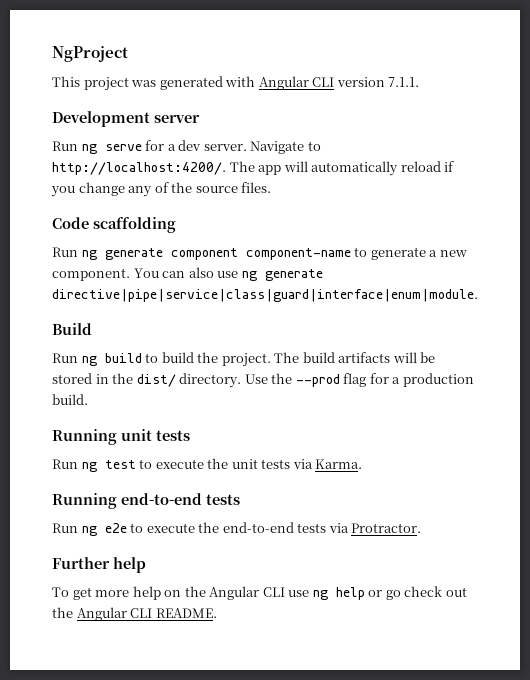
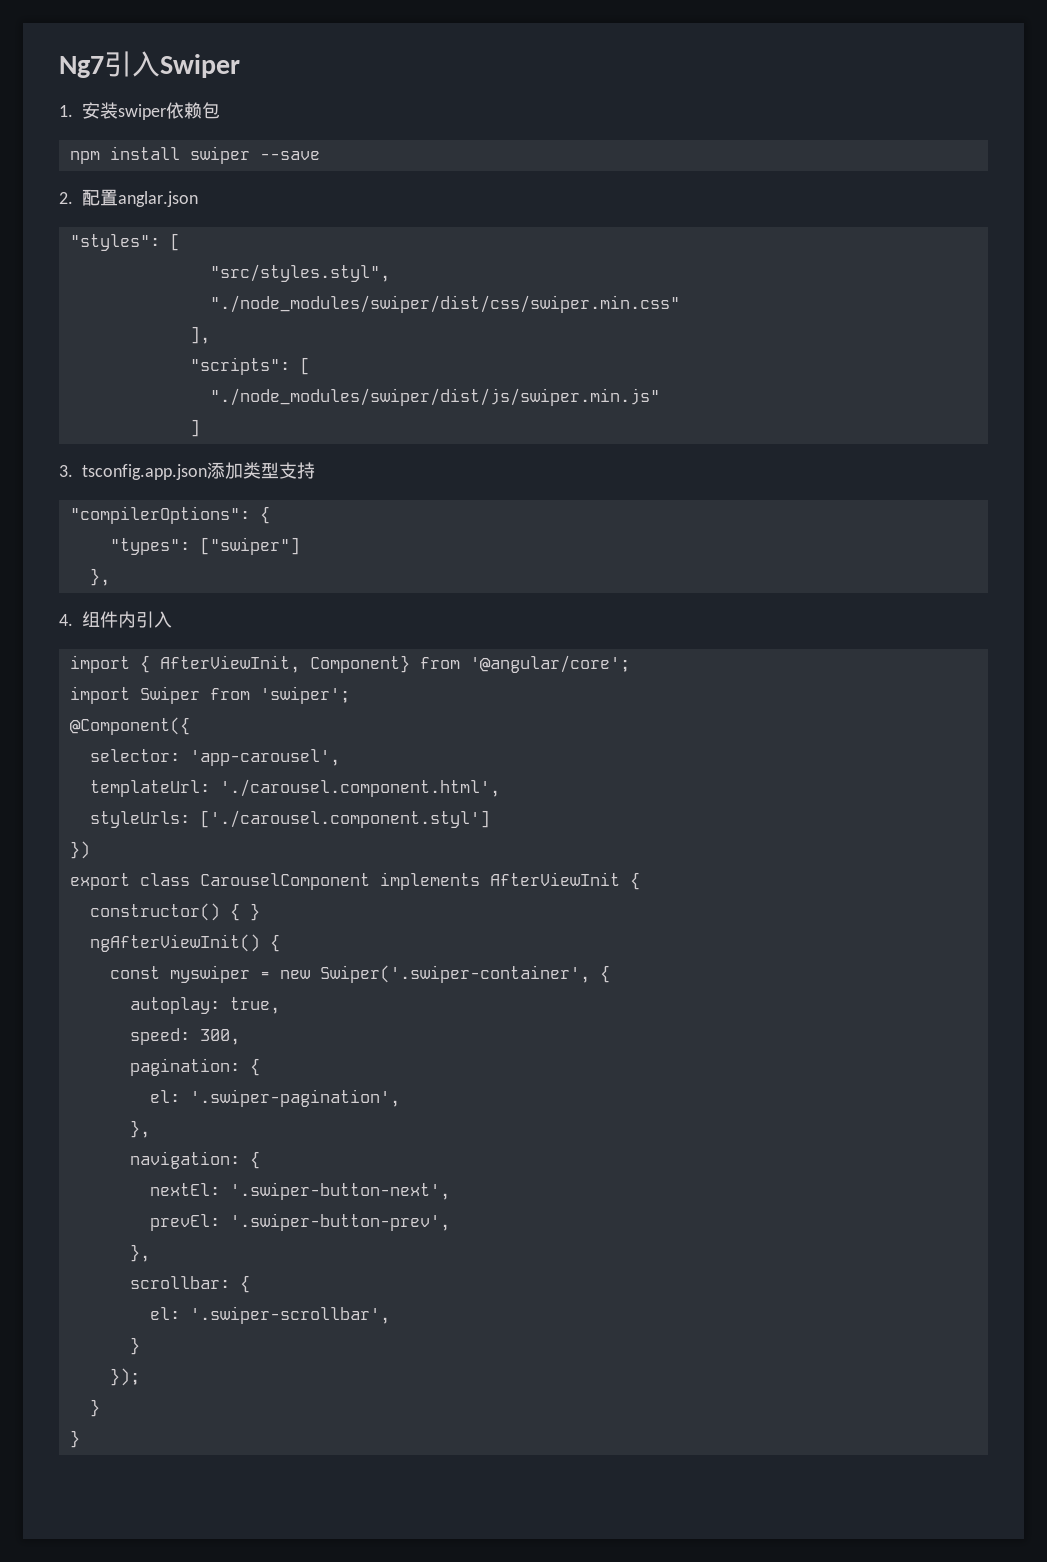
- NgProject
- This project was generated with Angular CLI version 7.1.1.
- Development server
- Run ng serve for a dev server. Navigate to http://localhost:4200/. The app will automatically reload if you change any of the source files.
- Code scaffolding
- Run ng generate component component-name to generate a new component. You can also use ng generate directive|pipe|service|class|guard|interface|enum|module.
- Build
- Run ng build to build the project. The build artifacts will be stored in the dist/ directory. Use the --prod flag for a production build.
- Running unit tests
- Run ng test to execute the unit tests via Karma.
- Running end-to-end tests
- Run ng e2e to execute the end-to-end tests via Protractor.
- Further help
- To get more help on the Angular CLI use ng help or go check out the Angular CLI README.
+ Ng7引入Swiper
+ 1.安装swiper依赖包
+ npm install swiper --save
+ 2.配置anglar.json
+ "styles": [
+ "src/styles.styl",
+ "./node_modules/swiper/dist/css/swiper.min.css"
+ ],
+ "scripts": [
+ "./node_modules/swiper/dist/js/swiper.min.js"
+ ]
+ 3. tsconfig.app.json添加类型支持
+ "compilerOptions": {
+ "types": ["swiper"]
+ },
+ 4.组件内引入
+ import { AfterViewInit, Component} from '@angular/core';
+ import Swiper from 'swiper';
+ @Component({
+ selector: 'app-carousel',
+ templateUrl: './carousel.component.html',
+ styleUrls: ['./carousel.component.styl']
+ })
+ export class CarouselComponent implements AfterViewInit {
+ constructor() { }
+ ngAfterViewInit() {
+ const myswiper = new Swiper('.swiper-container', {
+ autoplay: true,
+ speed: 300,
+ pagination: {
+ el: '.swiper-pagination',
+ },
+ navigation: {
+ nextEl: '.swiper-button-next',
+ prevEl: '.swiper-button-prev',
+ },
+ scrollbar: {
+ el: '.swiper-scrollbar',
+ }
+ });
+ }
+ }

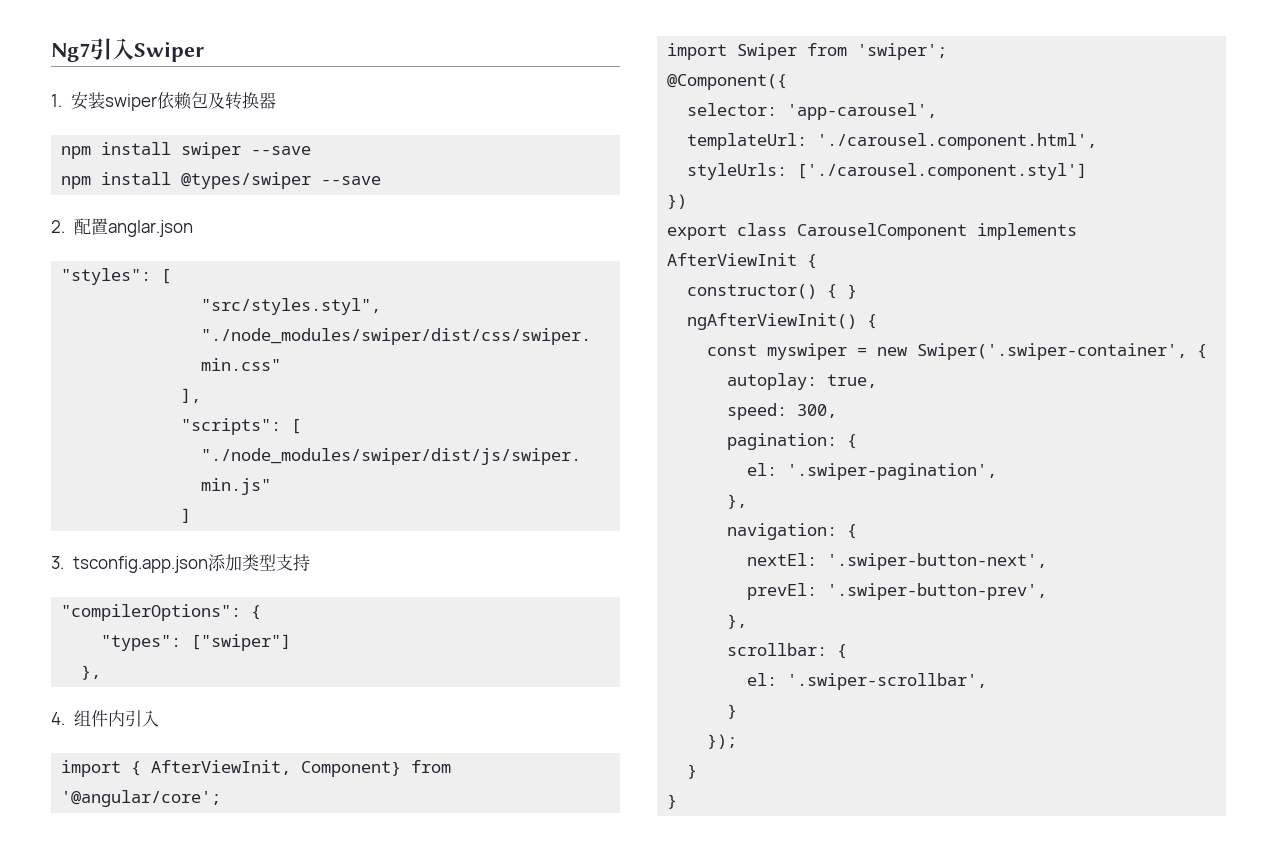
- 1.安装swiper依赖包
+ 1.安装swiper依赖包及转换器
+ npm install @types/swiper --save

